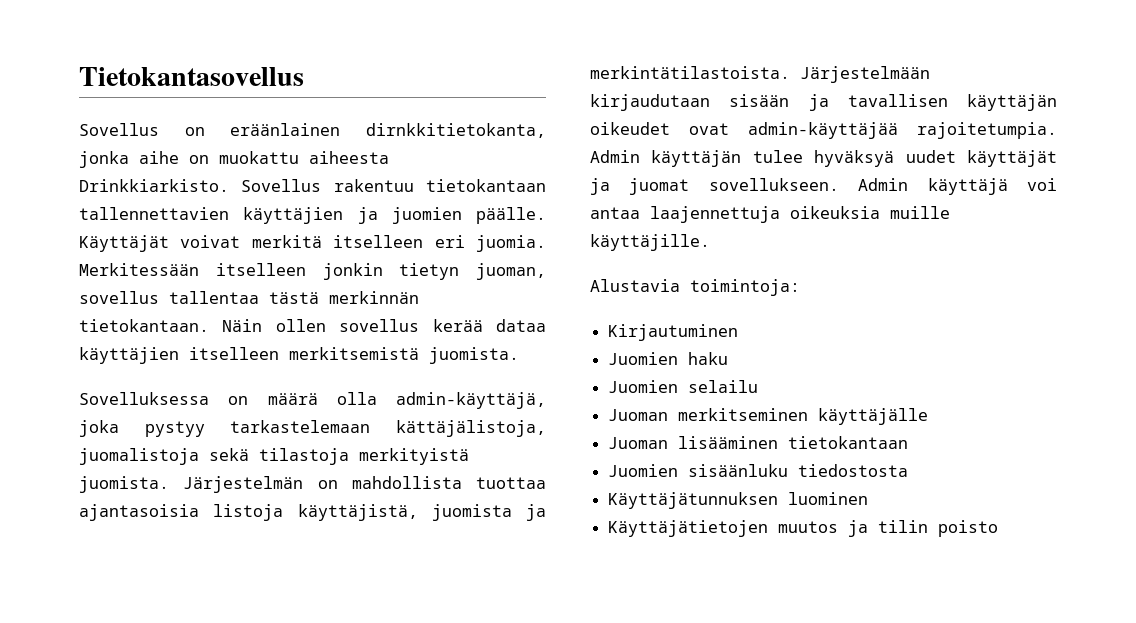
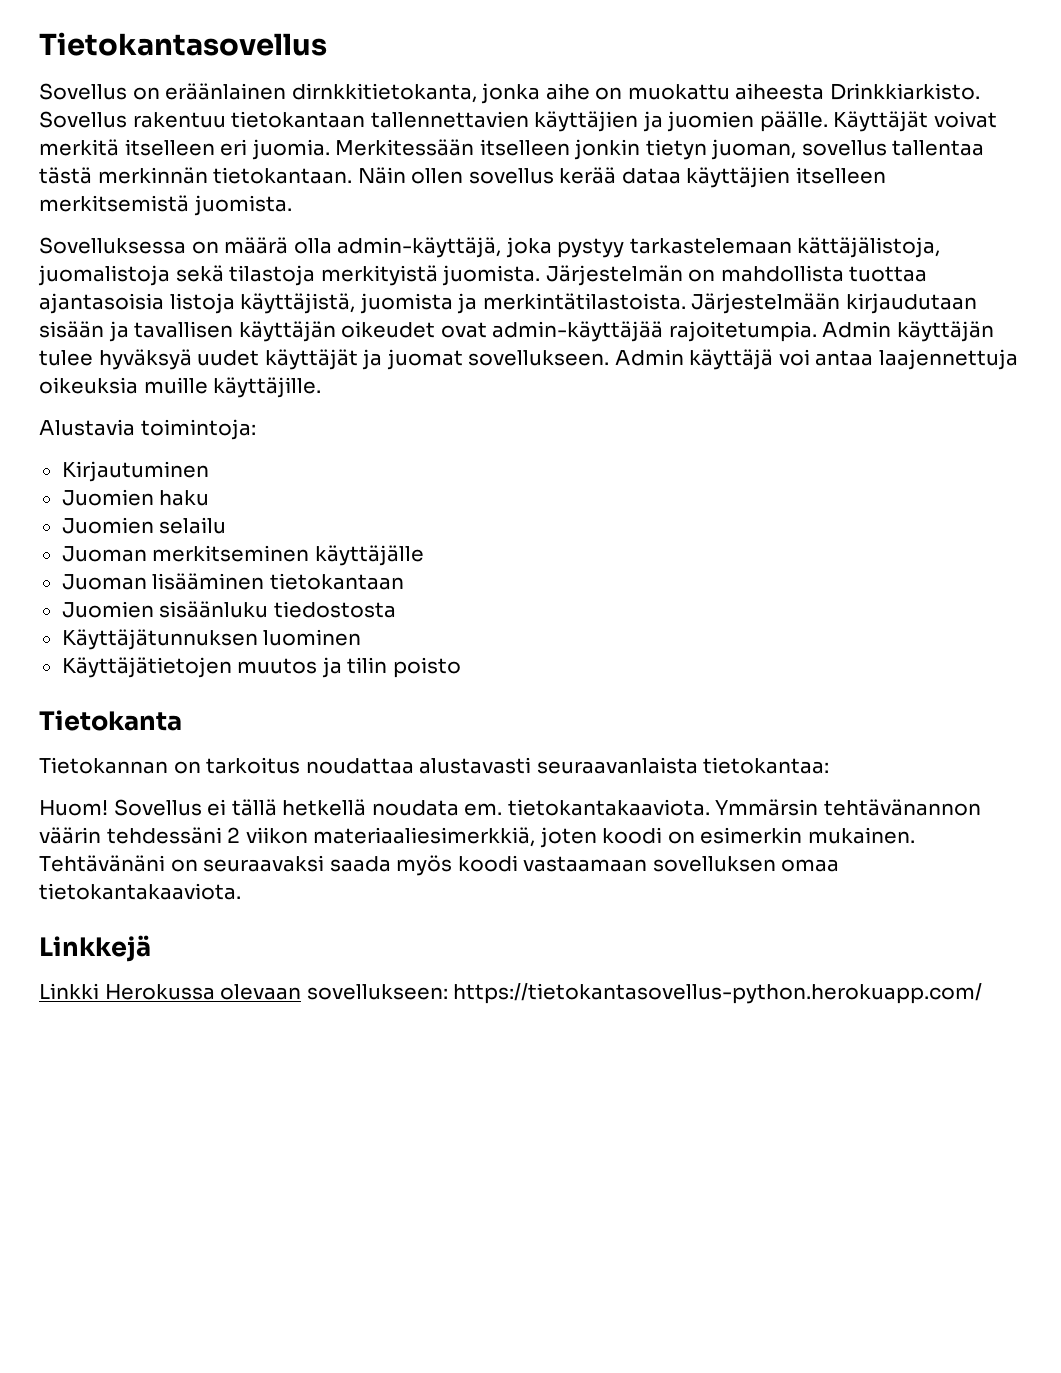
+ Tietokanta
+ Tietokannan on tarkoitus noudattaa alustavasti seuraavanlaista tietokantaa:
+ Huom! Sovellus ei tällä hetkellä noudata em. tietokantakaaviota. Ymmärsin tehtävänannon väärin tehdessäni 2 viikon materiaaliesimerkkiä, joten koodi on esimerkin mukainen. Tehtävänäni on seuraavaksi saada myös koodi vastaamaan sovelluksen omaa tietokantakaaviota.
+ Linkkejä
+ Linkki Herokussa olevaan sovellukseen: https://tietokantasovellus-python.herokuapp.com/

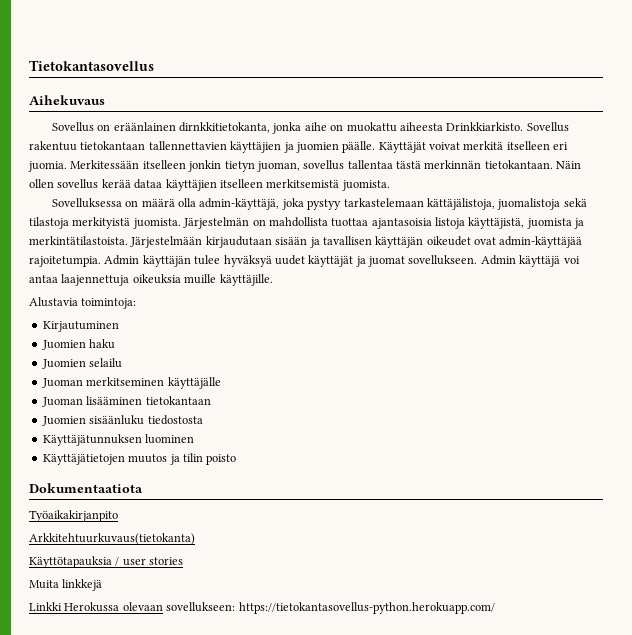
+ Aihekuvaus
- Tietokanta
- Tietokannan on tarkoitus noudattaa alustavasti seuraavanlaista tietokantaa:
- Huom! Sovellus ei tällä hetkellä noudata em. tietokantakaaviota. Ymmärsin tehtävänannon väärin tehdessäni 2 viikon materiaaliesimerkkiä, joten koodi on esimerkin mukainen. Tehtävänäni on seuraavaksi saada myös koodi vastaamaan sovelluksen omaa tietokantakaaviota.
- Linkkejä
+ Dokumentaatiota
+ Työaikakirjanpito
+ Arkkitehtuurkuvaus(tietokanta)
+ Käyttötapauksia / user stories
+ Muita linkkejä

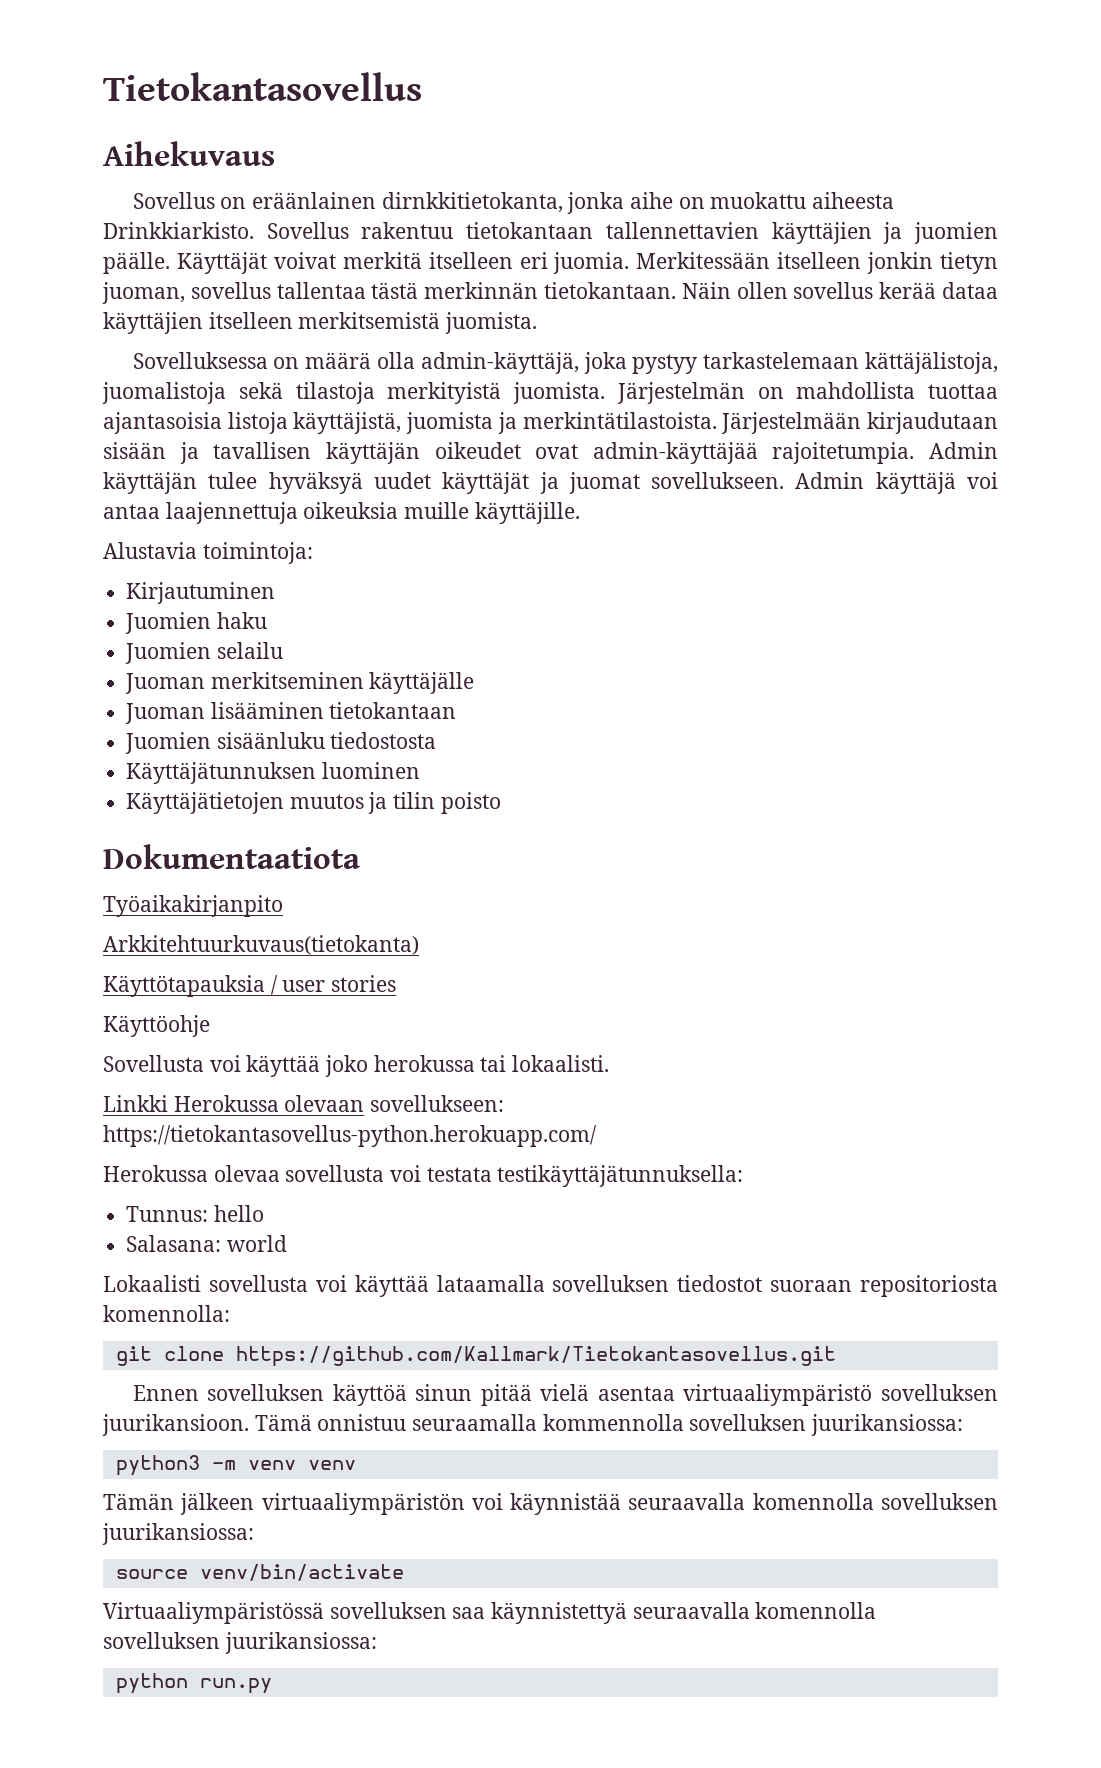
- Muita linkkejä
+ Käyttöohje
+ Sovellusta voi käyttää joko herokussa tai lokaalisti.
+ Herokussa olevaa sovellusta voi testata testikäyttäjätunnuksella:
+ Tunnus: hello
+ Salasana: world
+ Lokaalisti sovellusta voi käyttää lataamalla sovelluksen tiedostot suoraan repositoriosta komennolla:
+ git clone https://github.com/Kallmark/Tietokantasovellus.git
+ Ennen sovelluksen käyttöä sinun pitää vielä asentaa virtuaaliympäristö sovelluksen juurikansioon. Tämä onnistuu seuraamalla kommennolla sovelluksen juurikansiossa:
+ python3 -m venv venv
+ Tämän jälkeen virtuaaliympäristön voi käynnistää seuraavalla komennolla sovelluksen juurikansiossa:
+ source venv/bin/activate
+ Virtuaaliympäristössä sovelluksen saa käynnistettyä seuraavalla komennolla sovelluksen juurikansiossa:
+ python run.py

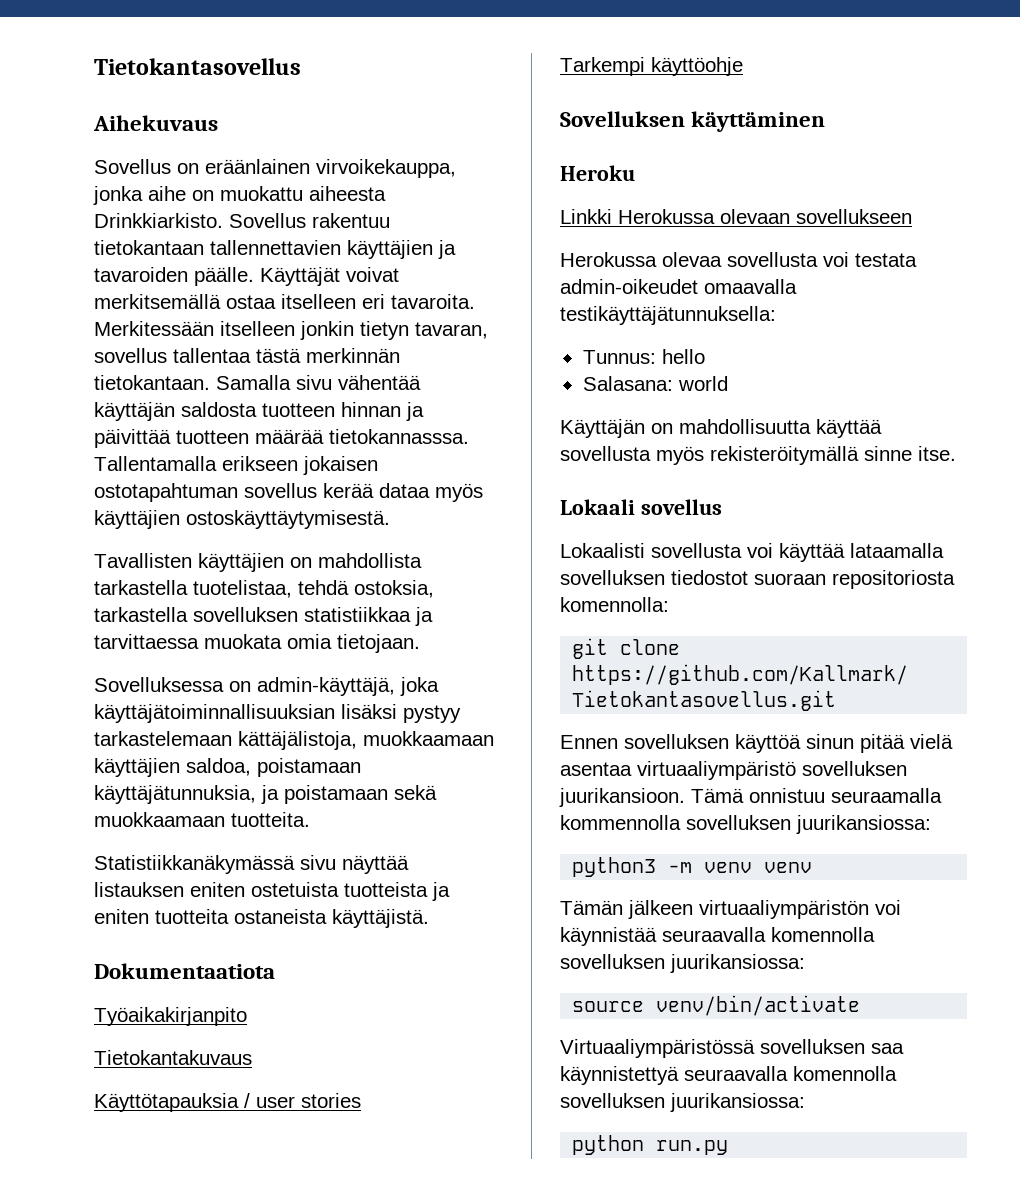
- Sovellus on eräänlainen dirnkkitietokanta, jonka aihe on muokattu aiheesta Drinkkiarkisto.
+ Sovellus on eräänlainen virvoikekauppa, jonka aihe on muokattu aiheesta Drinkkiarkisto.
- Sovellus rakentuu tietokantaan tallennettavien käyttäjien ja juomien päälle.
+ Sovellus rakentuu tietokantaan tallennettavien käyttäjien ja tavaroiden päälle.
- Käyttäjät voivat merkitä itselleen eri juomia.
+ Käyttäjät voivat merkitsemällä ostaa itselleen eri tavaroita.
- Merkitessään itselleen jonkin tietyn juoman, sovellus tallentaa tästä merkinnän tietokantaan.
+ Merkitessään itselleen jonkin tietyn tavaran, sovellus tallentaa tästä merkinnän tietokantaan.
- Näin ollen sovellus kerää dataa käyttäjien itselleen merkitsemistä juomista.
- Sovelluksessa on määrä olla admin-käyttäjä, joka pystyy tarkastelemaan kättäjälistoja, juomalistoja sekä tilastoja merkityistä juomista. Järjestelmän on mahdollista tuottaa ajantasoisia listoja käyttäjistä, juomista ja merkintätilastoista. Järjestelmään kirjaudutaan sisään ja tavallisen käyttäjän oikeudet ovat admin-käyttäjää rajoitetumpia. Admin käyttäjän tulee hyväksyä uudet käyttäjät ja juomat sovellukseen. Admin käyttäjä voi antaa laajennettuja oikeuksia muille käyttäjille.
- Alustavia toimintoja:
- Kirjautuminen
- Juomien haku
- Juomien selailu
- Juoman merkitseminen käyttäjälle
- Juoman lisääminen tietokantaan
- Juomien sisäänluku tiedostosta
- Käyttäjätunnuksen luominen
- Käyttäjätietojen muutos ja tilin poisto
+ Samalla sivu vähentää käyttäjän saldosta tuotteen hinnan ja päivittää tuotteen määrää tietokannasssa. Tallentamalla erikseen jokaisen ostotapahtuman sovellus kerää dataa myös käyttäjien ostoskäyttäytymisestä.
+ Tavallisten käyttäjien on mahdollista tarkastella tuotelistaa, tehdä ostoksia, tarkastella sovelluksen statistiikkaa ja tarvittaessa muokata omia tietojaan.
+ Sovelluksessa on admin-käyttäjä, joka käyttäjätoiminnallisuuksian lisäksi pystyy tarkastelemaan kättäjälistoja, muokkaamaan käyttäjien saldoa, poistamaan käyttäjätunnuksia, ja poistamaan sekä muokkaamaan tuotteita.
+ Statistiikkanäkymässä sivu näyttää listauksen eniten ostetuista tuotteista ja eniten tuotteita ostaneista käyttäjistä.
- Arkkitehtuurkuvaus(tietokanta)
+ Tietokantakuvaus
- Käyttöohje
- Sovellusta voi käyttää joko herokussa tai lokaalisti.
+ Tarkempi käyttöohje
+ Sovelluksen käyttäminen
+ Heroku
- Linkki Herokussa olevaan sovellukseen: https://tietokantasovellus-python.herokuapp.com/
+ Linkki Herokussa olevaan sovellukseen
- Herokussa olevaa sovellusta voi testata testikäyttäjätunnuksella:
+ Herokussa olevaa sovellusta voi testata admin-oikeudet omaavalla testikäyttäjätunnuksella:
+ Käyttäjän on mahdollisuutta käyttää sovellusta myös rekisteröitymällä sinne itse.
+ Lokaali sovellus

